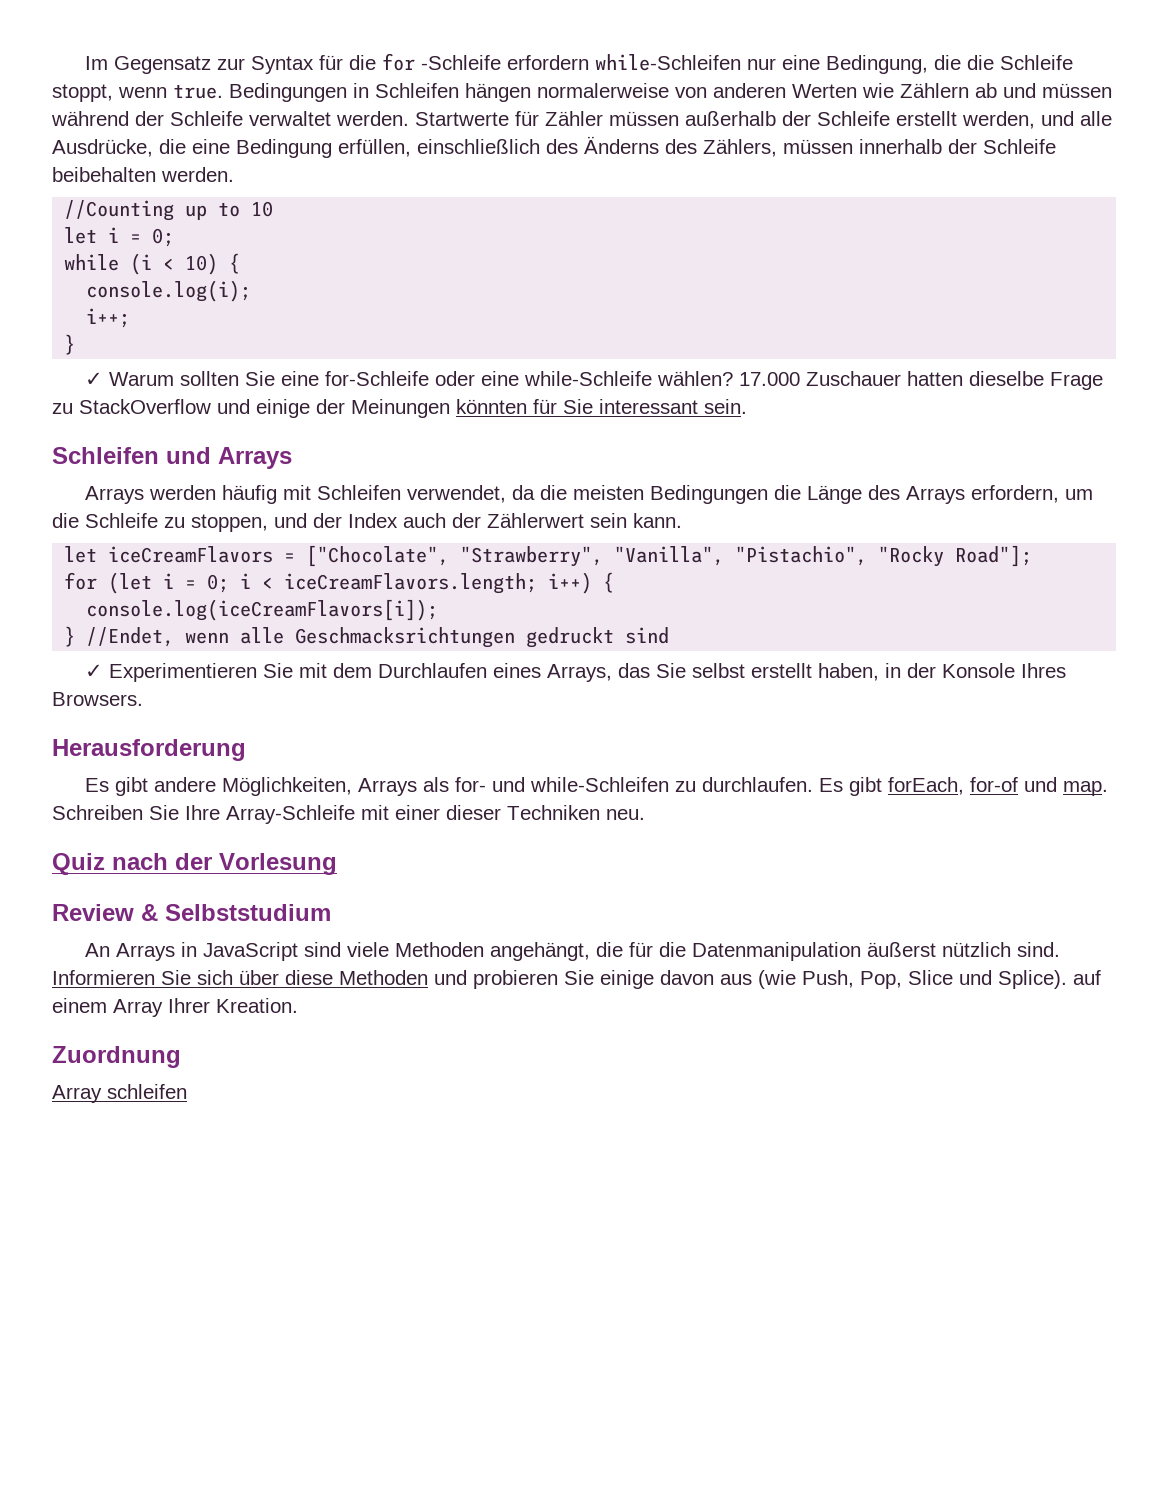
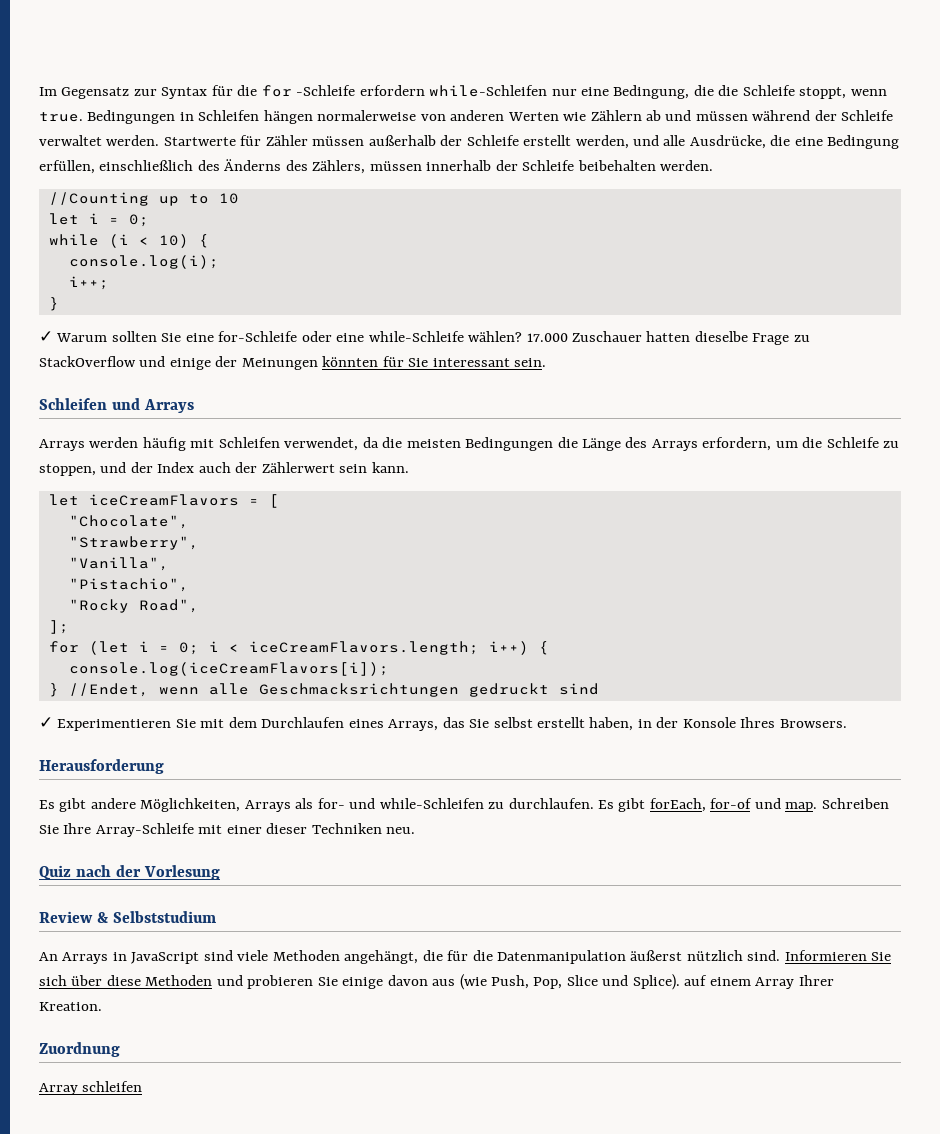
- let iceCreamFlavors = ["Chocolate", "Strawberry", "Vanilla", "Pistachio", "Rocky Road"];
+ let iceCreamFlavors = [
+ "Chocolate",
+ "Strawberry",
+ "Vanilla",
+ "Pistachio",
+ "Rocky Road",
+ ];

